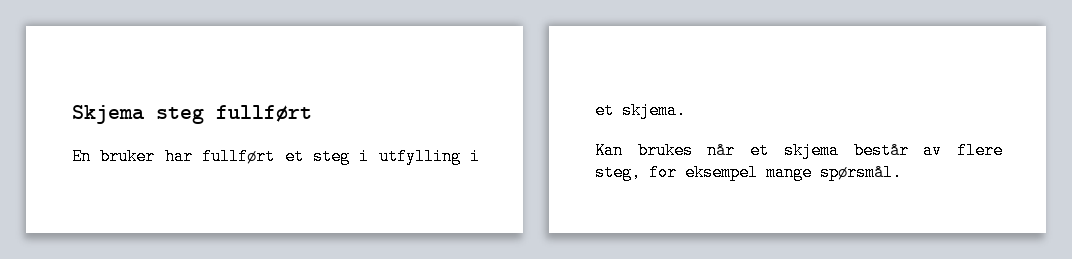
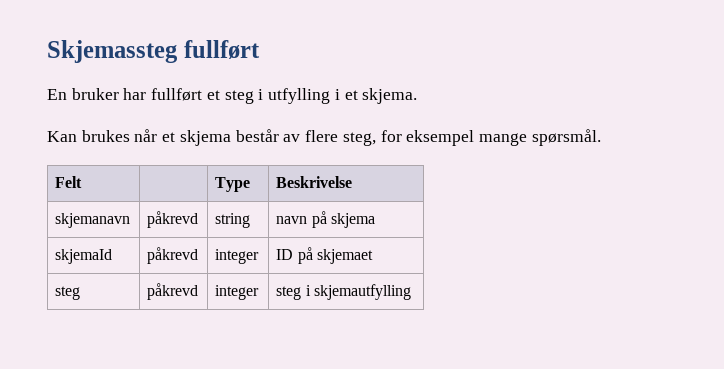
- Skjema steg fullført
+ Skjemassteg fullført
+ Felt | | Type | Beskrivelse
+ skjemanavn | påkrevd | string | navn på skjema
+ skjemaId | påkrevd | integer | ID på skjemaet
+ steg | påkrevd | integer | steg i skjemautfylling

